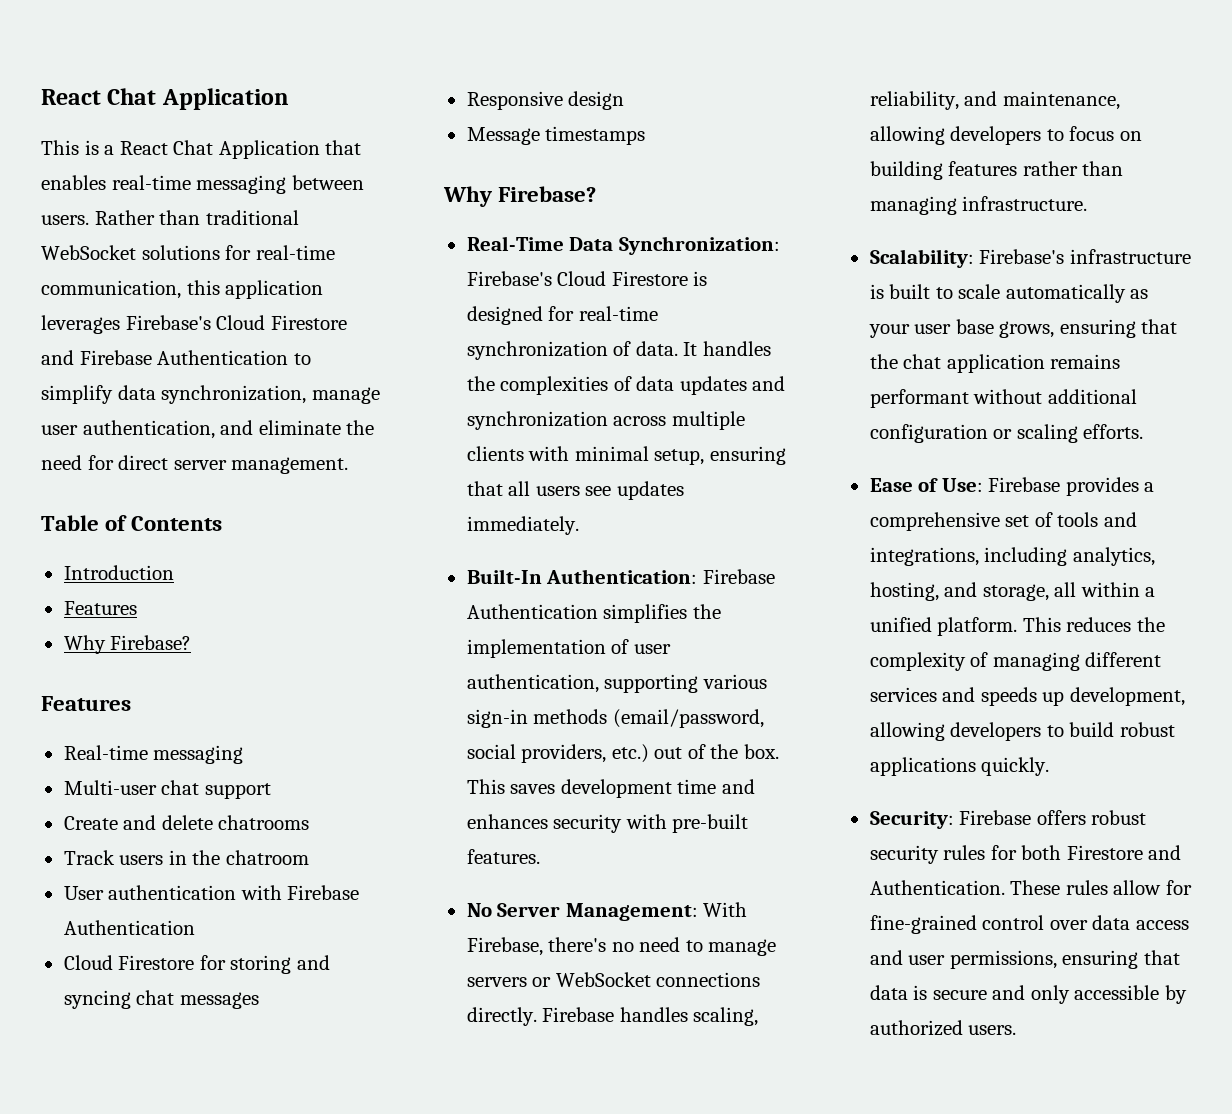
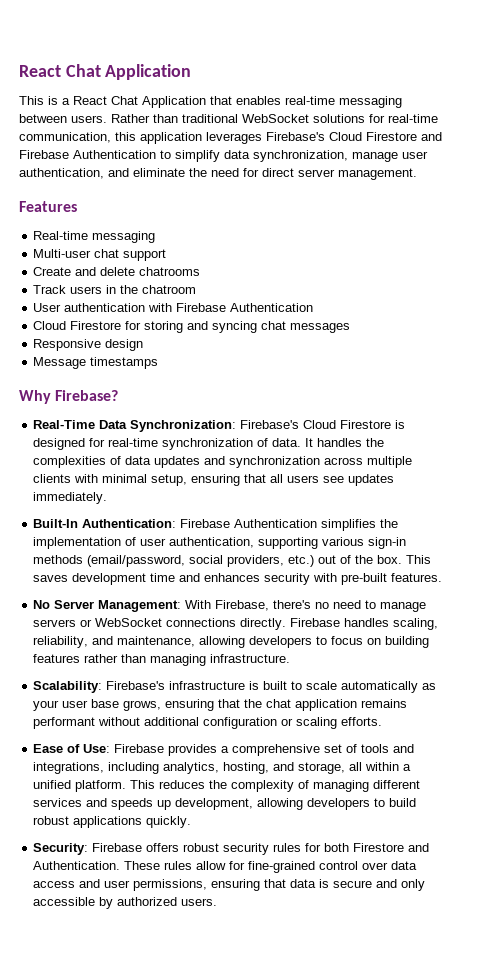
- Table of Contents
- Introduction
- Features
- Why Firebase?

